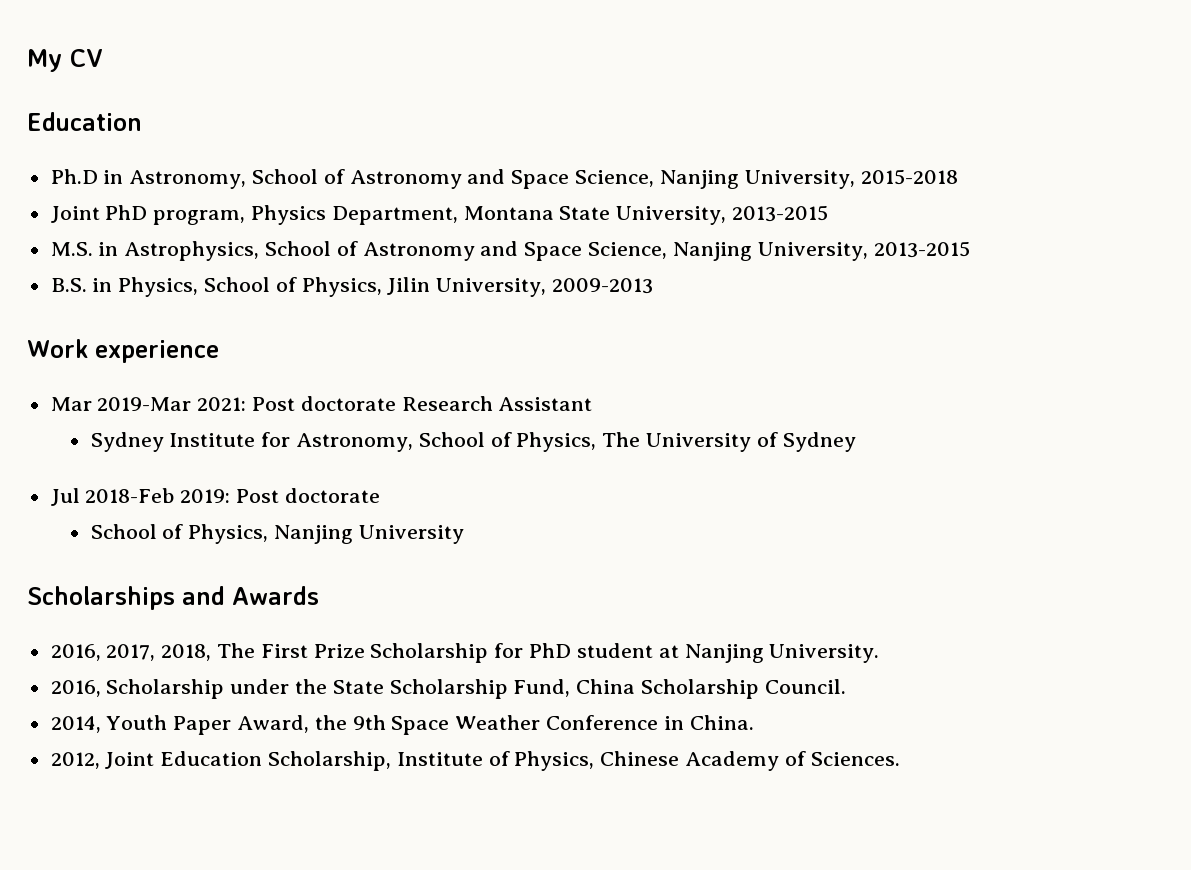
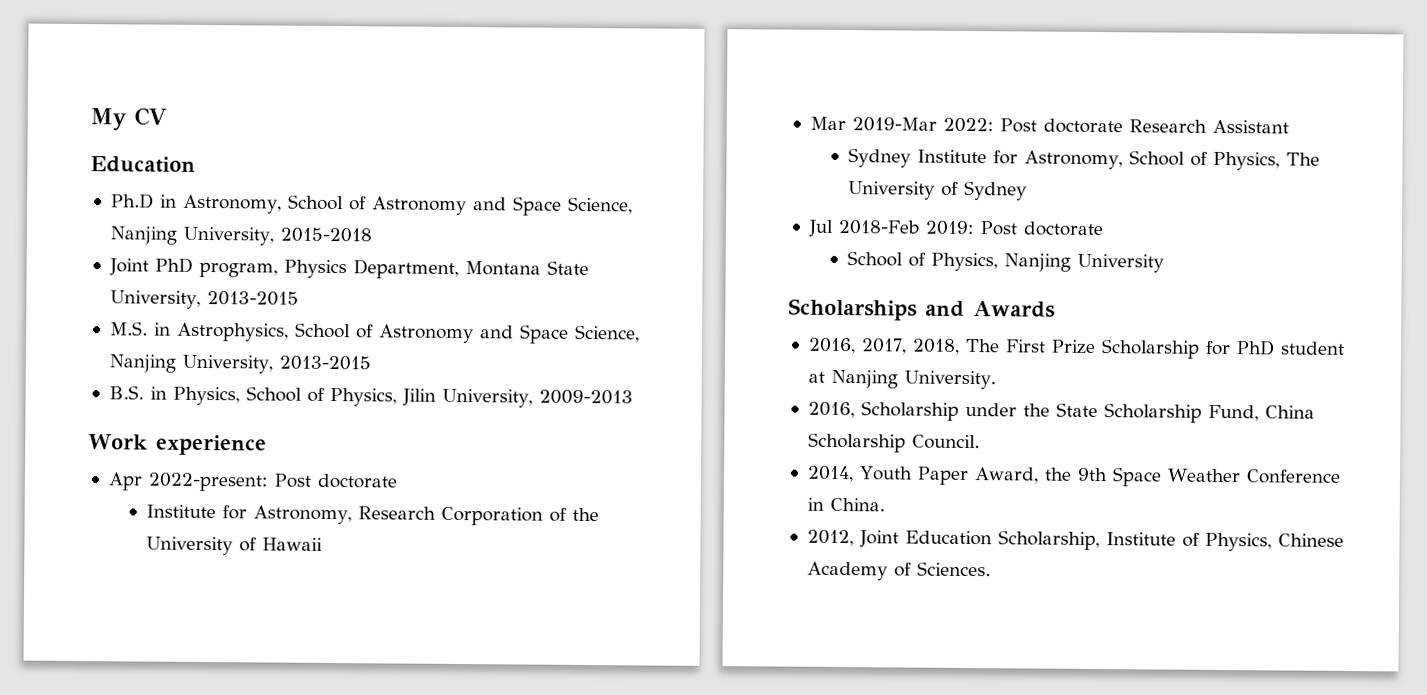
+ Apr 2022-present: Post doctorate
+ Institute for Astronomy, Research Corporation of the University of Hawaii
- Mar 2019-Mar 2021: Post doctorate Research Assistant
+ Mar 2019-Mar 2022: Post doctorate Research Assistant

